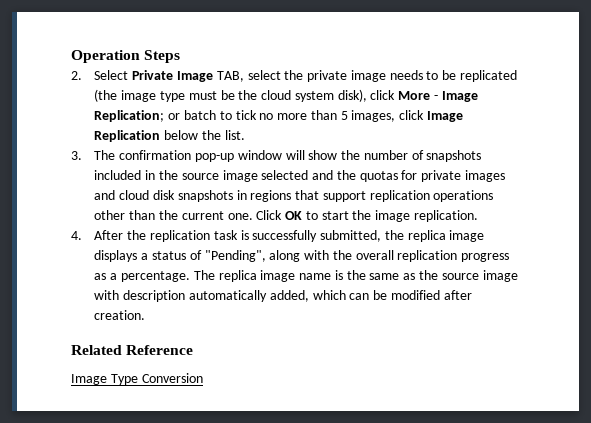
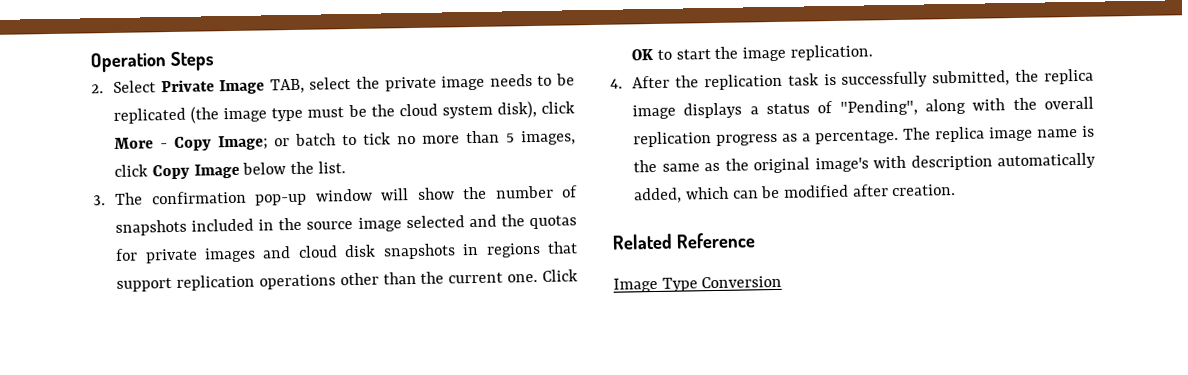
- 2. Select Private Image TAB, select the private image needs to be replicated (the image type must be the cloud system disk), click More - Image Replication; or batch to tick no more than 5 images, click Image Replication below the list.
+ 2. Select Private Image TAB, select the private image needs to be replicated (the image type must be the cloud system disk), click More - Copy Image; or batch to tick no more than 5 images, click Copy Image below the list.
- The replica image name is the same as the source image with description automatically added, which can be modified after creation.
+ The replica image name is the same as the original image's with description automatically added, which can be modified after creation.

